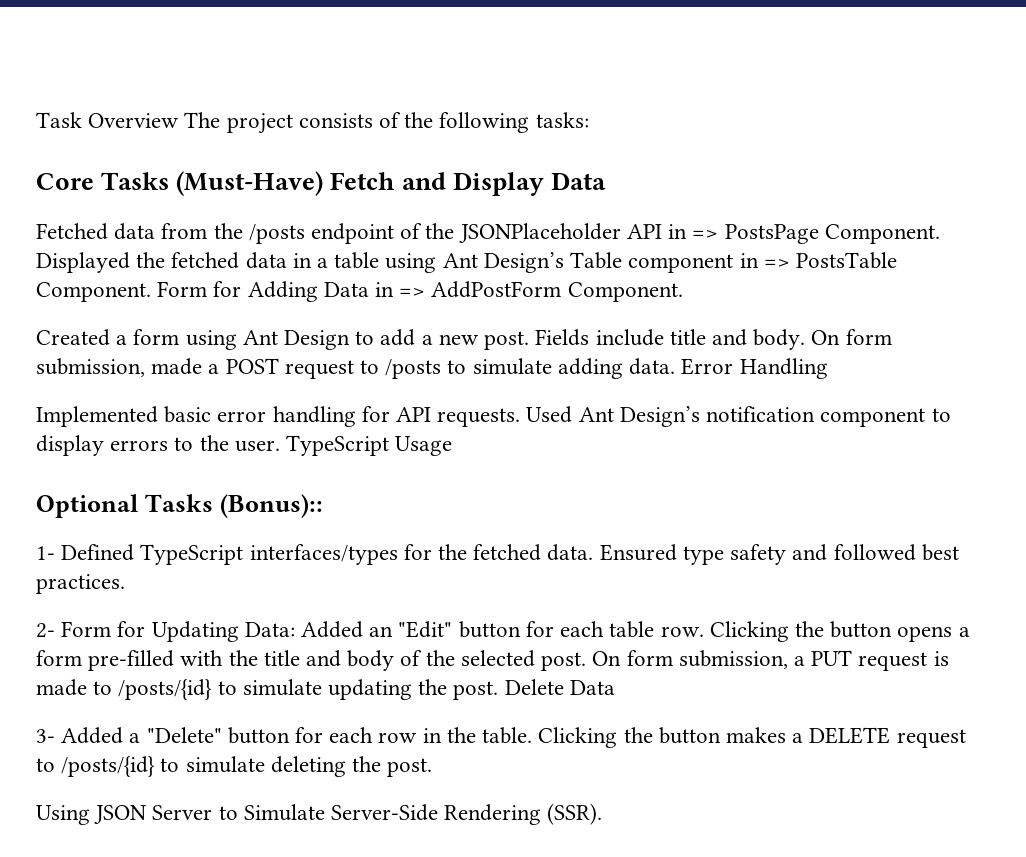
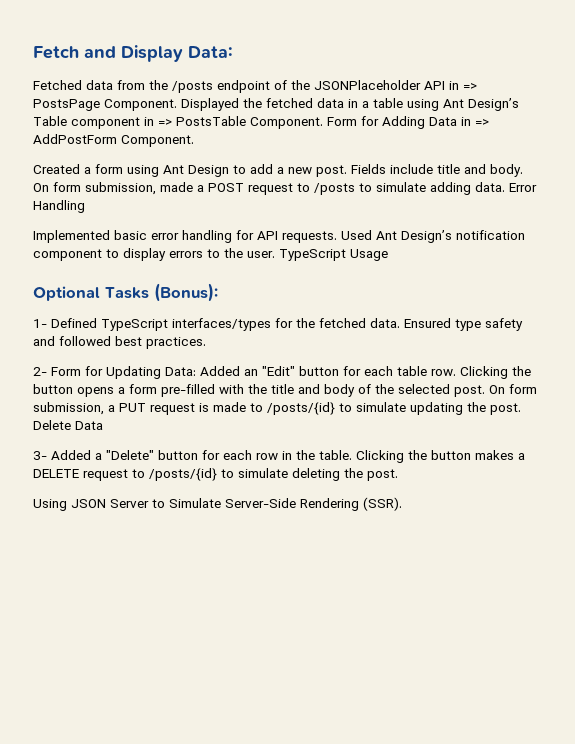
- Task Overview The project consists of the following tasks:
- Core Tasks (Must-Have) Fetch and Display Data
+ Fetch and Display Data:
- Optional Tasks (Bonus)::
+ Optional Tasks (Bonus):

